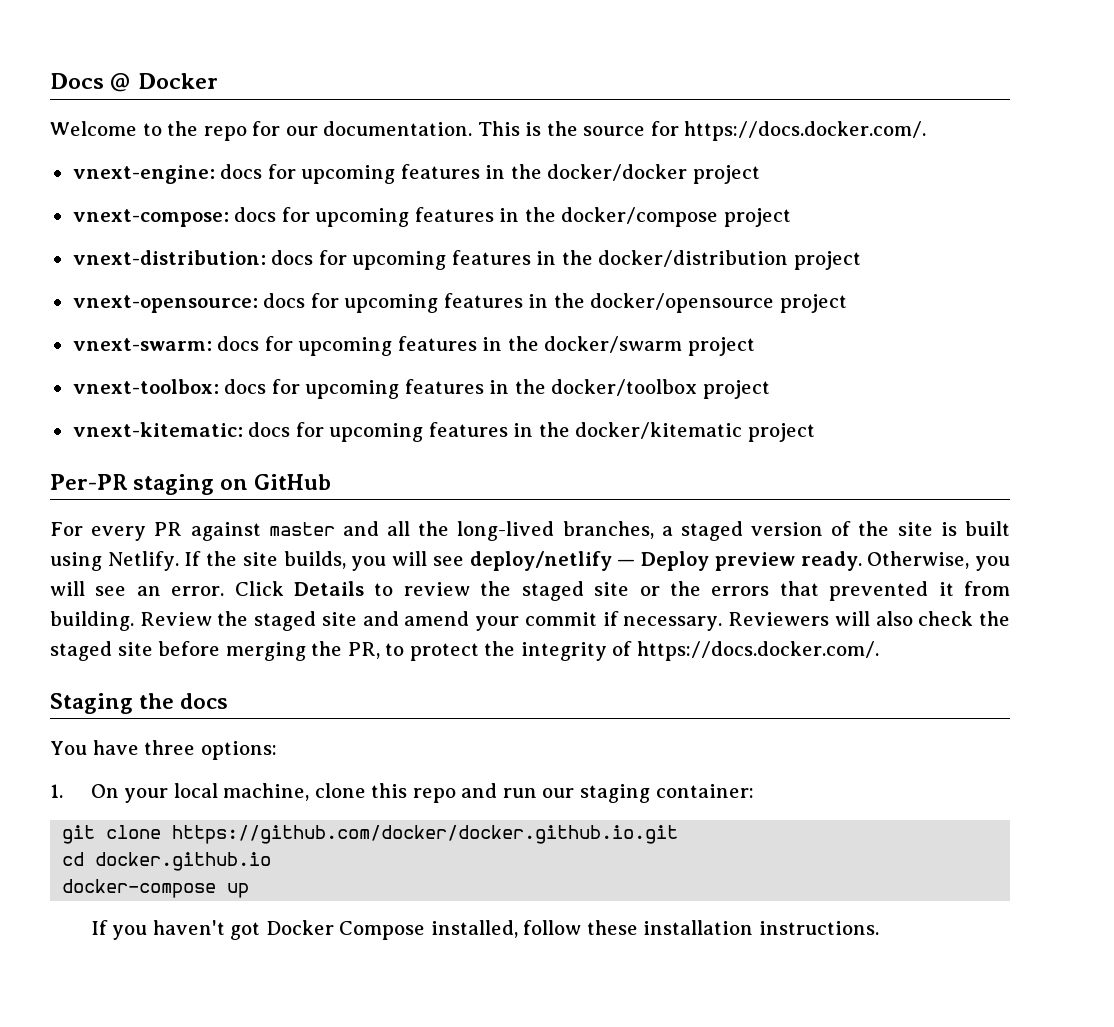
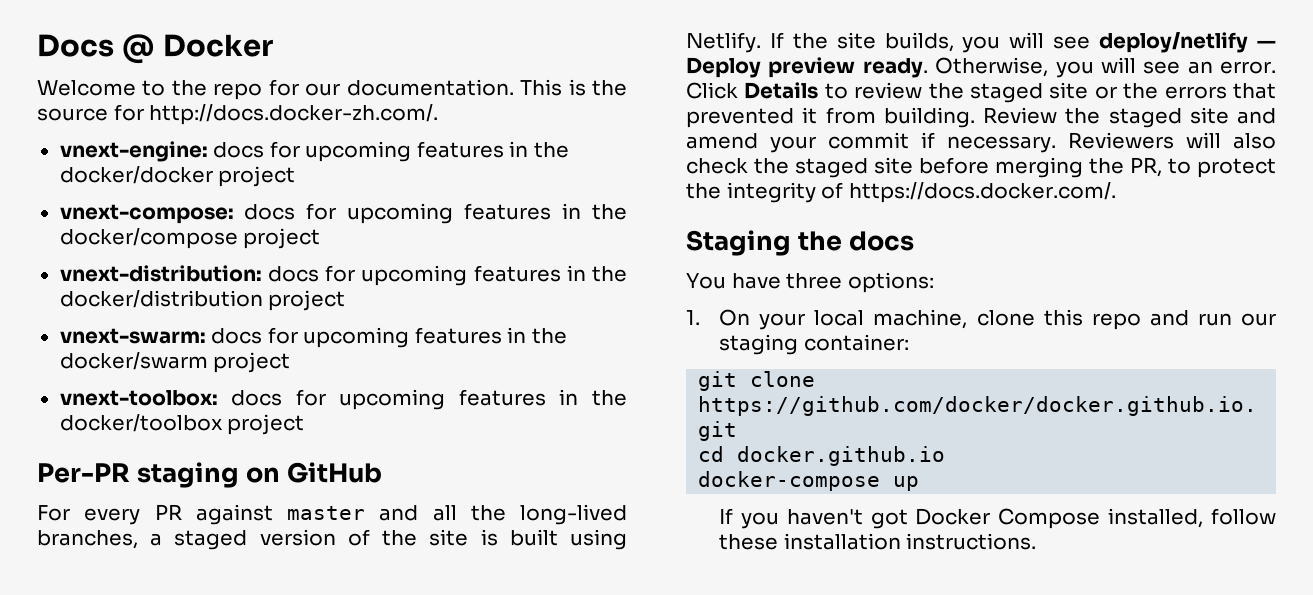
- This is the source for https://docs.docker.com/.
+ This is the source for http://docs.docker-zh.com/.
- vnext-opensource: docs for upcoming features in the docker/opensource project
- vnext-kitematic: docs for upcoming features in the docker/kitematic project

